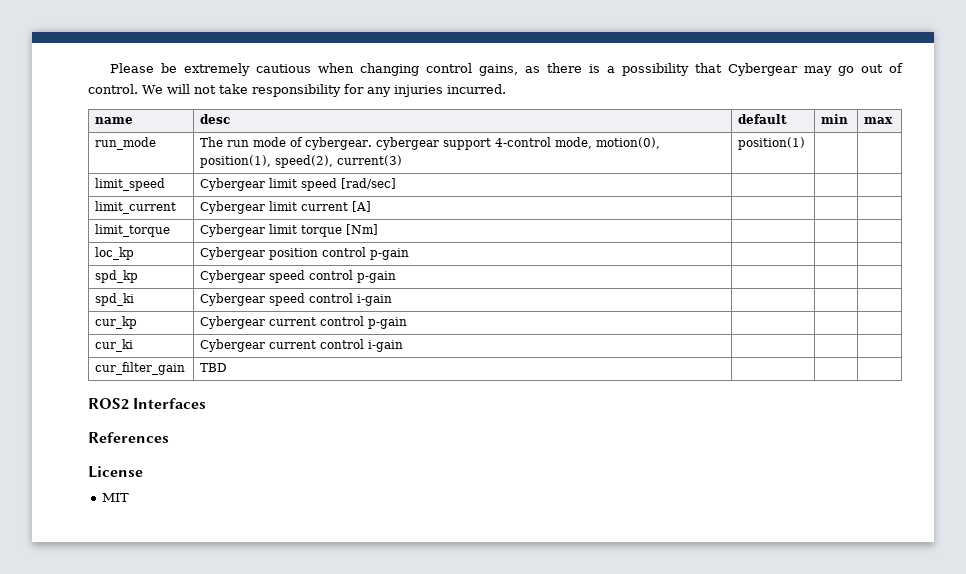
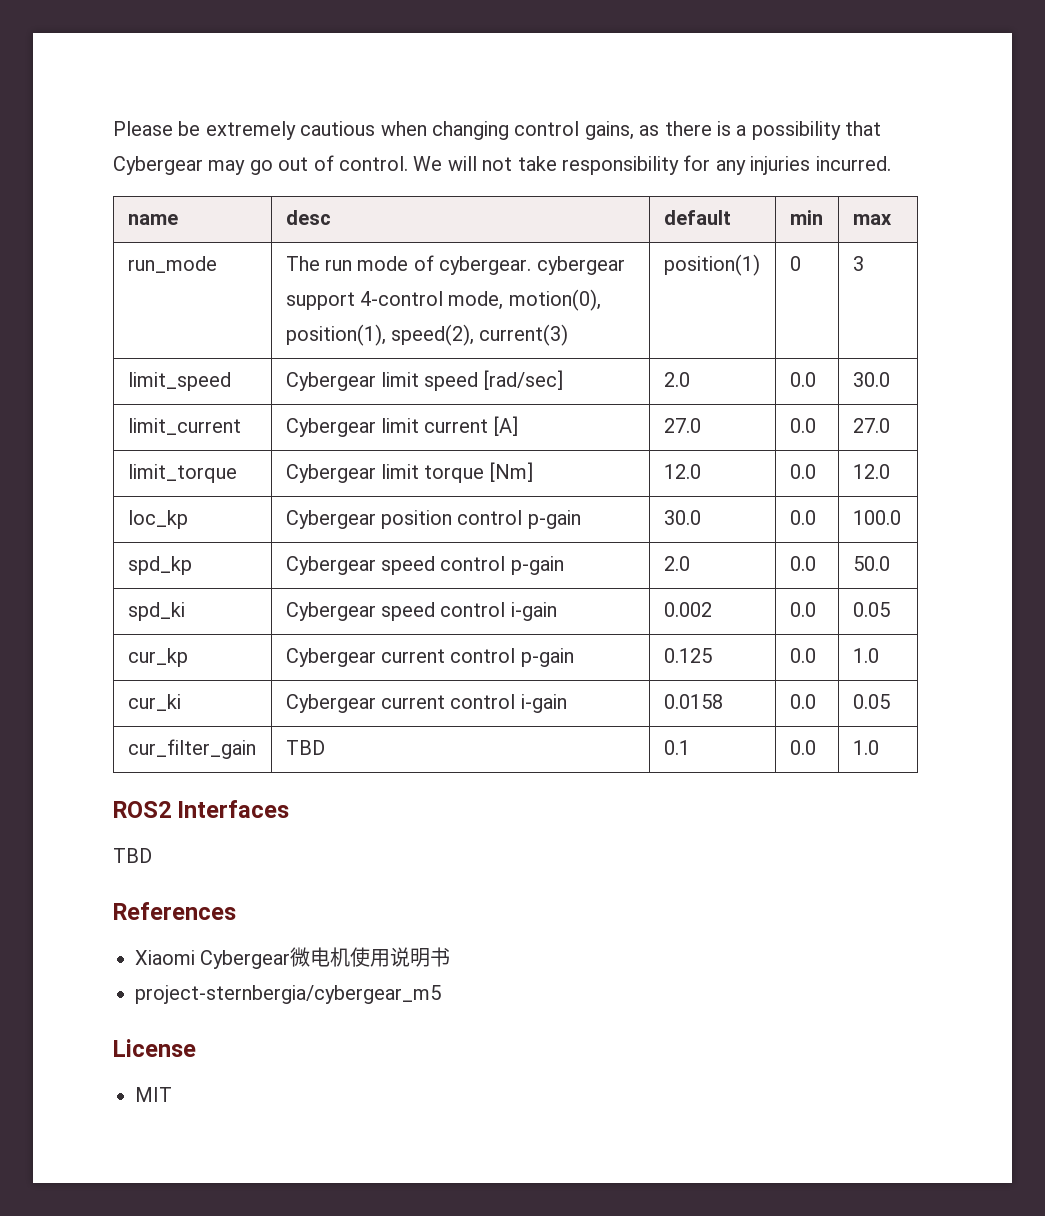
- run_mode | The run mode of cybergear. cybergear support 4-control mode, motion(0), position(1), speed(2), current(3) | position(1) | |
+ run_mode | The run mode of cybergear. cybergear support 4-control mode, motion(0), position(1), speed(2), current(3) | position(1) | 0 | 3
- limit_speed | Cybergear limit speed [rad/sec] | | |
+ limit_speed | Cybergear limit speed [rad/sec] | 2.0 | 0.0 | 30.0
- limit_current | Cybergear limit current [A] | | |
+ limit_current | Cybergear limit current [A] | 27.0 | 0.0 | 27.0
- limit_torque | Cybergear limit torque [Nm] | | |
+ limit_torque | Cybergear limit torque [Nm] | 12.0 | 0.0 | 12.0
- loc_kp | Cybergear position control p-gain | | |
+ loc_kp | Cybergear position control p-gain | 30.0 | 0.0 | 100.0
- spd_kp | Cybergear speed control p-gain | | |
+ spd_kp | Cybergear speed control p-gain | 2.0 | 0.0 | 50.0
- spd_ki | Cybergear speed control i-gain | | |
+ spd_ki | Cybergear speed control i-gain | 0.002 | 0.0 | 0.05
- cur_kp | Cybergear current control p-gain | | |
+ cur_kp | Cybergear current control p-gain | 0.125 | 0.0 | 1.0
- cur_ki | Cybergear current control i-gain | | |
+ cur_ki | Cybergear current control i-gain | 0.0158 | 0.0 | 0.05
- cur_filter_gain | TBD | | |
+ cur_filter_gain | TBD | 0.1 | 0.0 | 1.0
  ROS2 Interfaces
+ TBD
+ Xiaomi Cybergear微电机使用说明书
+ project-sternbergia/cybergear_m5

